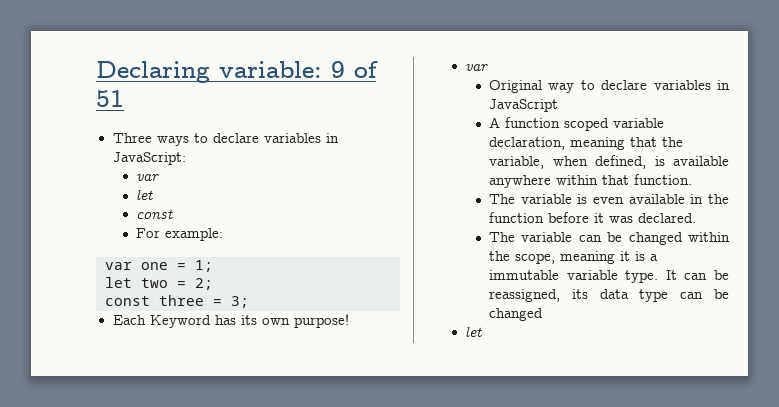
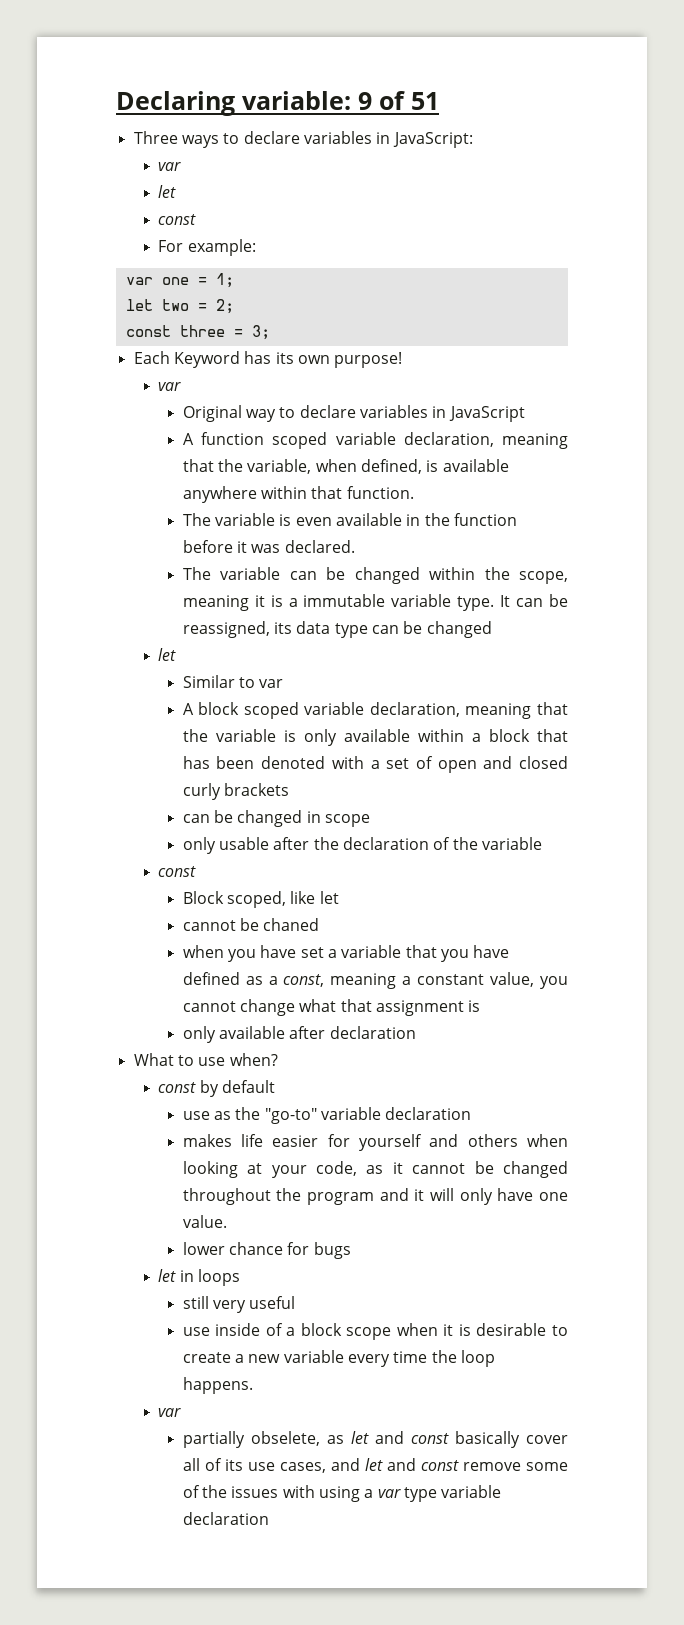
+ Similar to var
+ A block scoped variable declaration, meaning that the variable is only available within a block that has been denoted with a set of open and closed curly brackets
+ can be changed in scope
+ only usable after the declaration of the variable
+ const
+ Block scoped, like let
+ cannot be chaned
+ when you have set a variable that you have defined as a const, meaning a constant value, you cannot change what that assignment is
+ only available after declaration
+ What to use when?
+ const by default
+ use as the "go-to" variable declaration
+ makes life easier for yourself and others when looking at your code, as it cannot be changed throughout the program and it will only have one value.
+ lower chance for bugs
+ let in loops
+ still very useful
+ use inside of a block scope when it is desirable to create a new variable every time the loop happens.
+ var
+ partially obselete, as let and const basically cover all of its use cases, and let and const remove some of the issues with using a var type variable declaration

